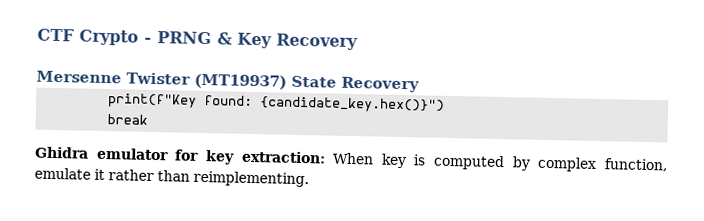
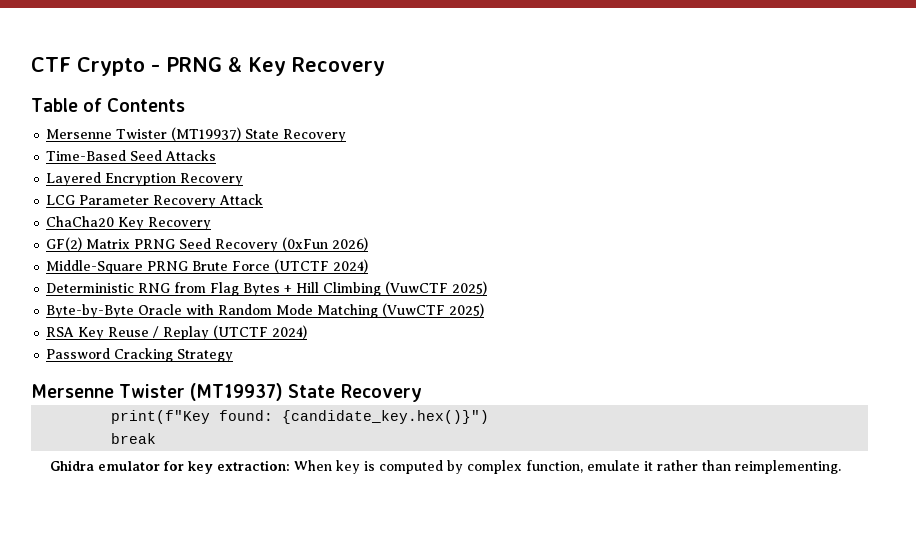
+ Table of Contents
+ Mersenne Twister (MT19937) State Recovery
+ Time-Based Seed Attacks
+ Layered Encryption Recovery
+ LCG Parameter Recovery Attack
+ ChaCha20 Key Recovery
+ GF(2) Matrix PRNG Seed Recovery (0xFun 2026)
+ Middle-Square PRNG Brute Force (UTCTF 2024)
+ Deterministic RNG from Flag Bytes + Hill Climbing (VuwCTF 2025)
+ Byte-by-Byte Oracle with Random Mode Matching (VuwCTF 2025)
+ RSA Key Reuse / Replay (UTCTF 2024)
+ Password Cracking Strategy

